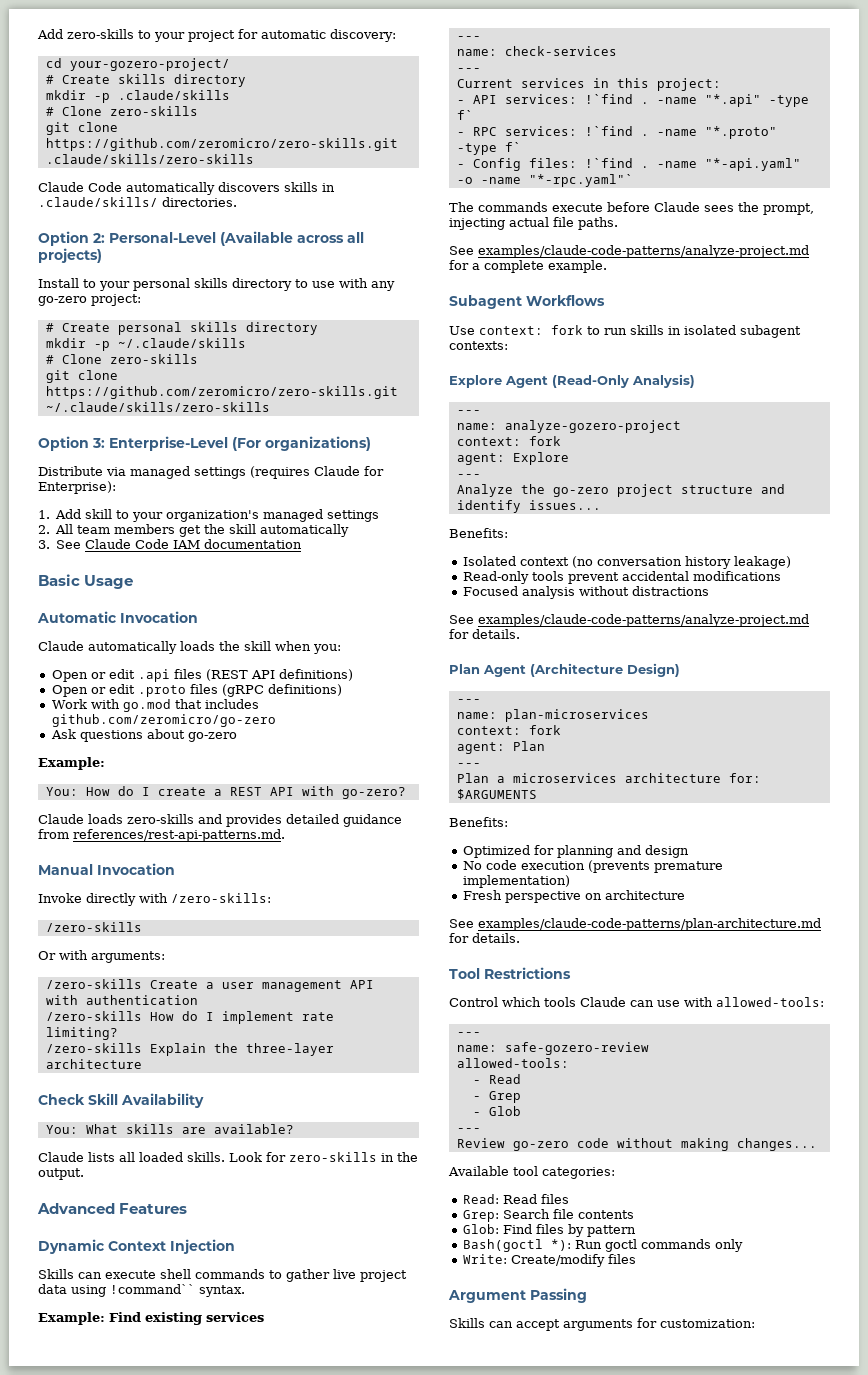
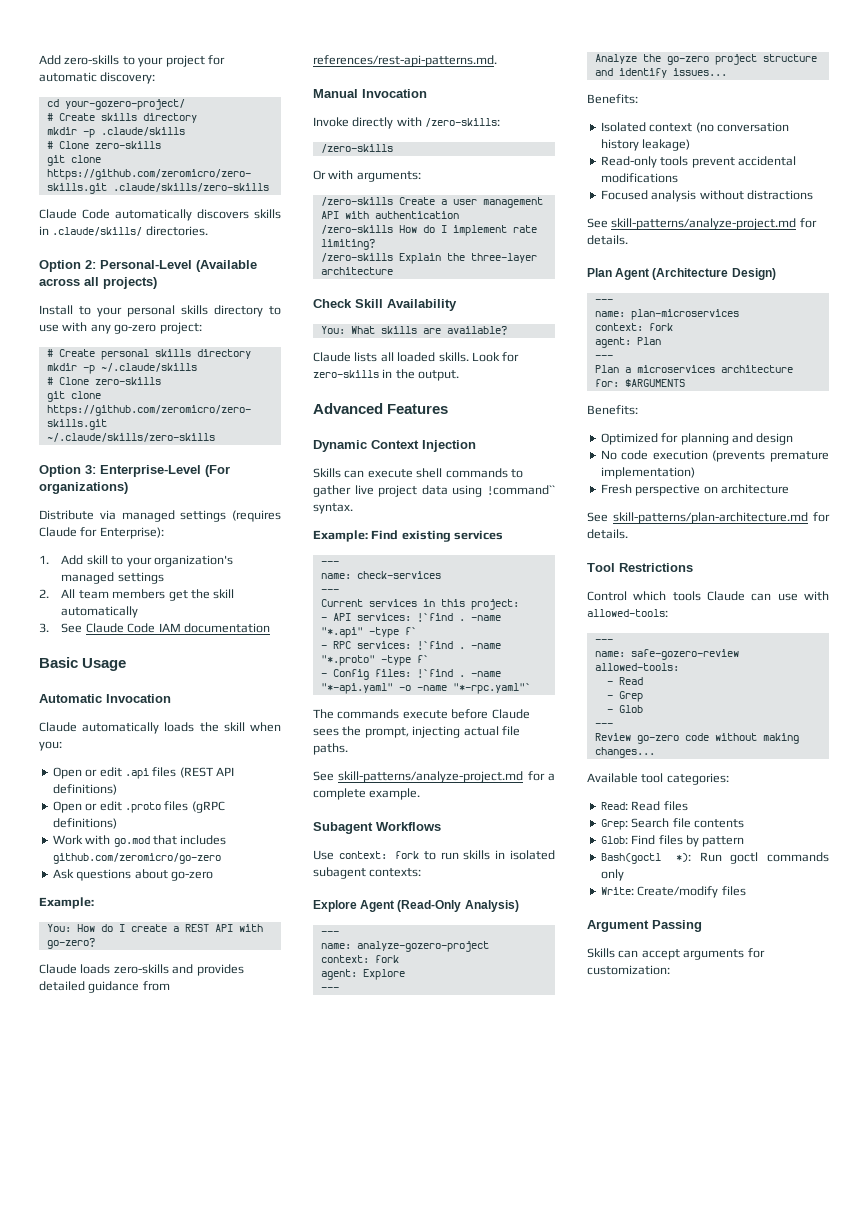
- See examples/claude-code-patterns/analyze-project.md for a complete example.
+ See skill-patterns/analyze-project.md for a complete example.
- See examples/claude-code-patterns/analyze-project.md for details.
+ See skill-patterns/analyze-project.md for details.
- See examples/claude-code-patterns/plan-architecture.md for details.
+ See skill-patterns/plan-architecture.md for details.

